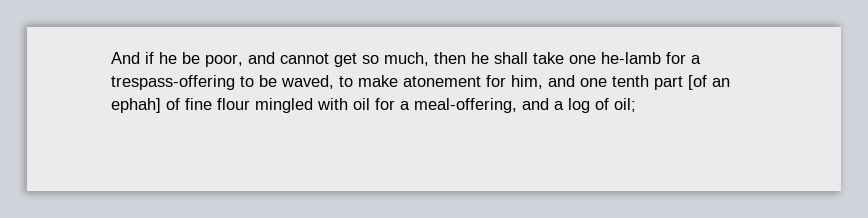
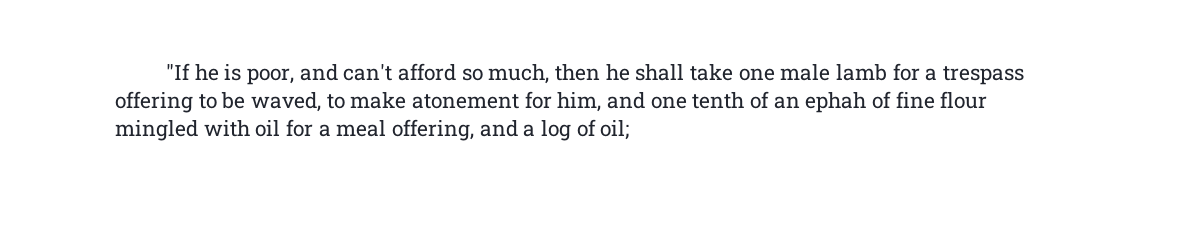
- And if he be poor, and cannot get so much, then he shall take one he-lamb for a trespass-offering to be waved, to make atonement for him, and one tenth part [of an ephah] of fine flour mingled with oil for a meal-offering, and a log of oil;
+ "If he is poor, and can't afford so much, then he shall take one male lamb for a trespass offering to be waved, to make atonement for him, and one tenth of an ephah of fine flour mingled with oil for a meal offering, and a log of oil;

